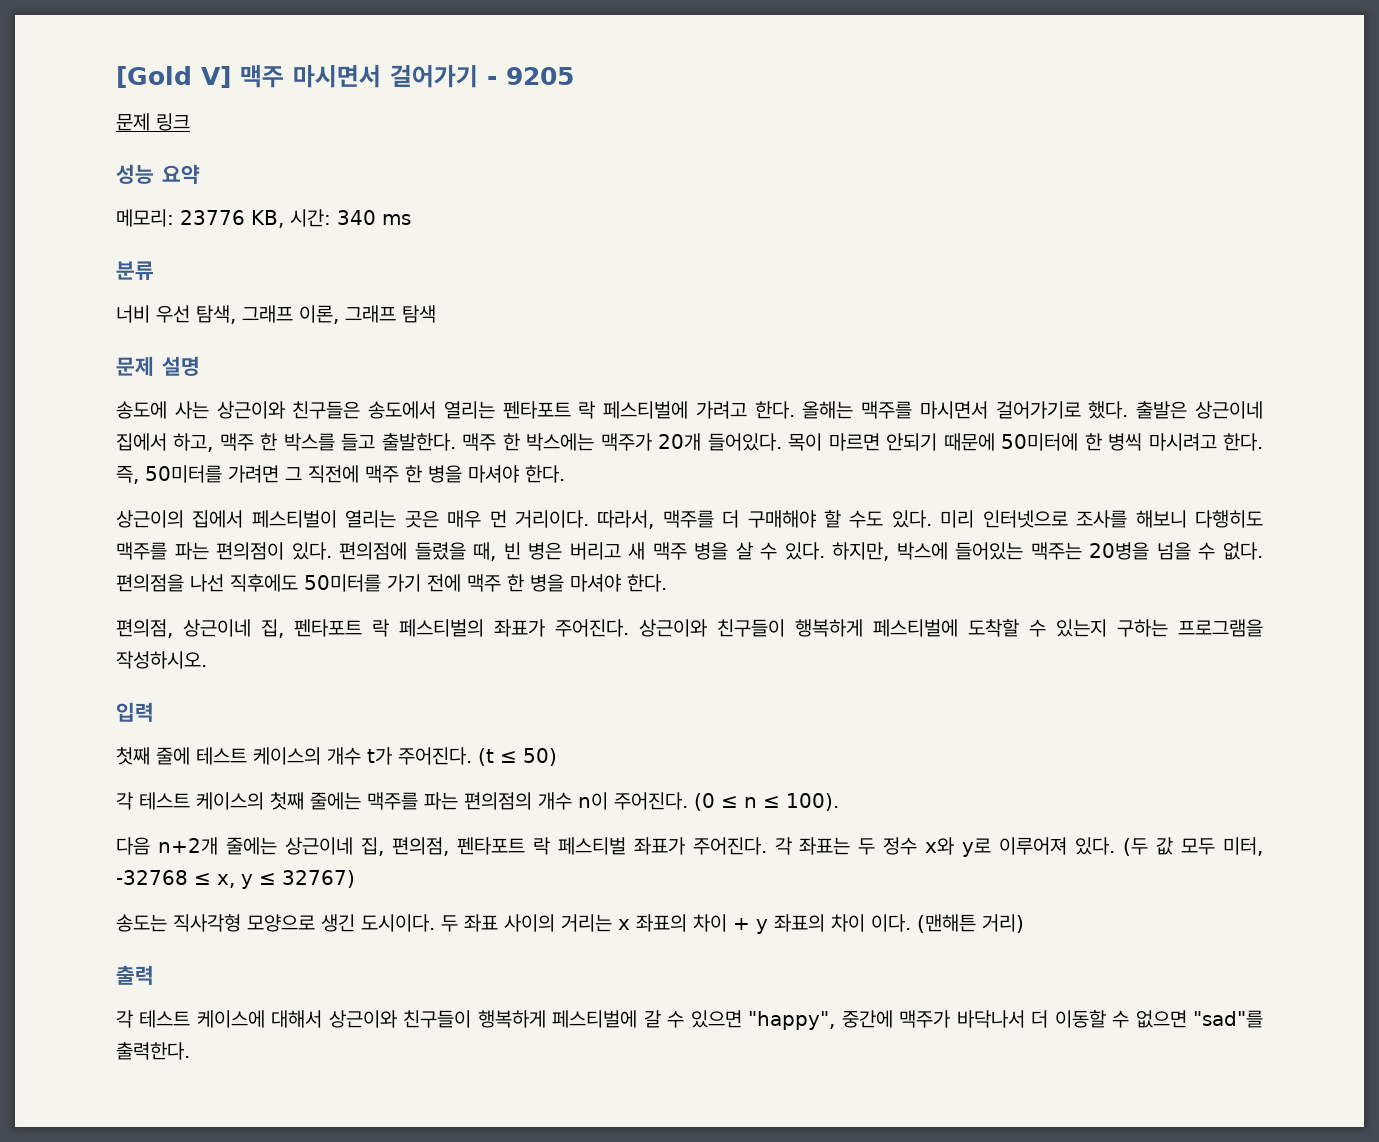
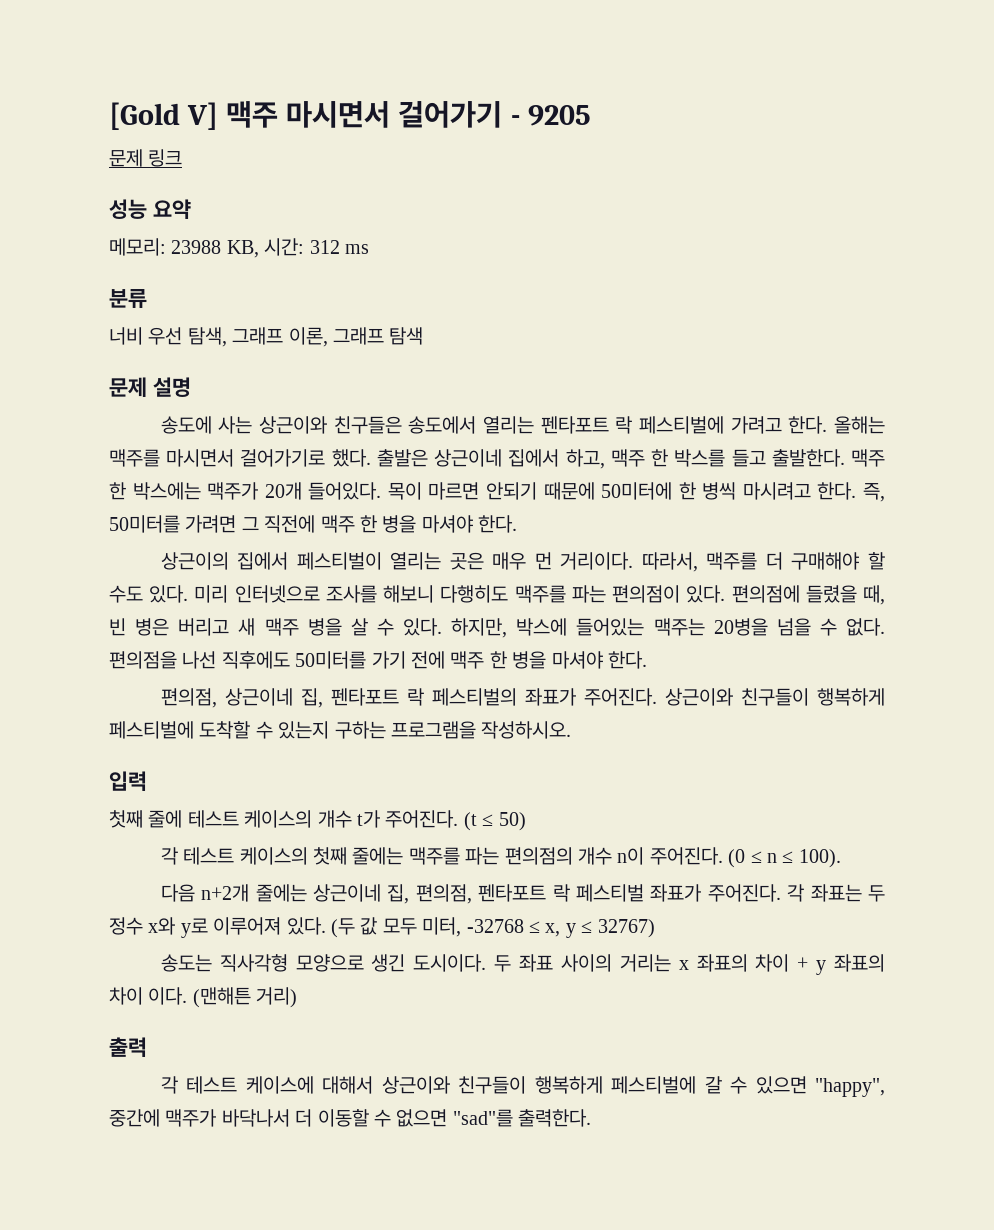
- 메모리: 23776 KB, 시간: 340 ms
+ 메모리: 23988 KB, 시간: 312 ms

